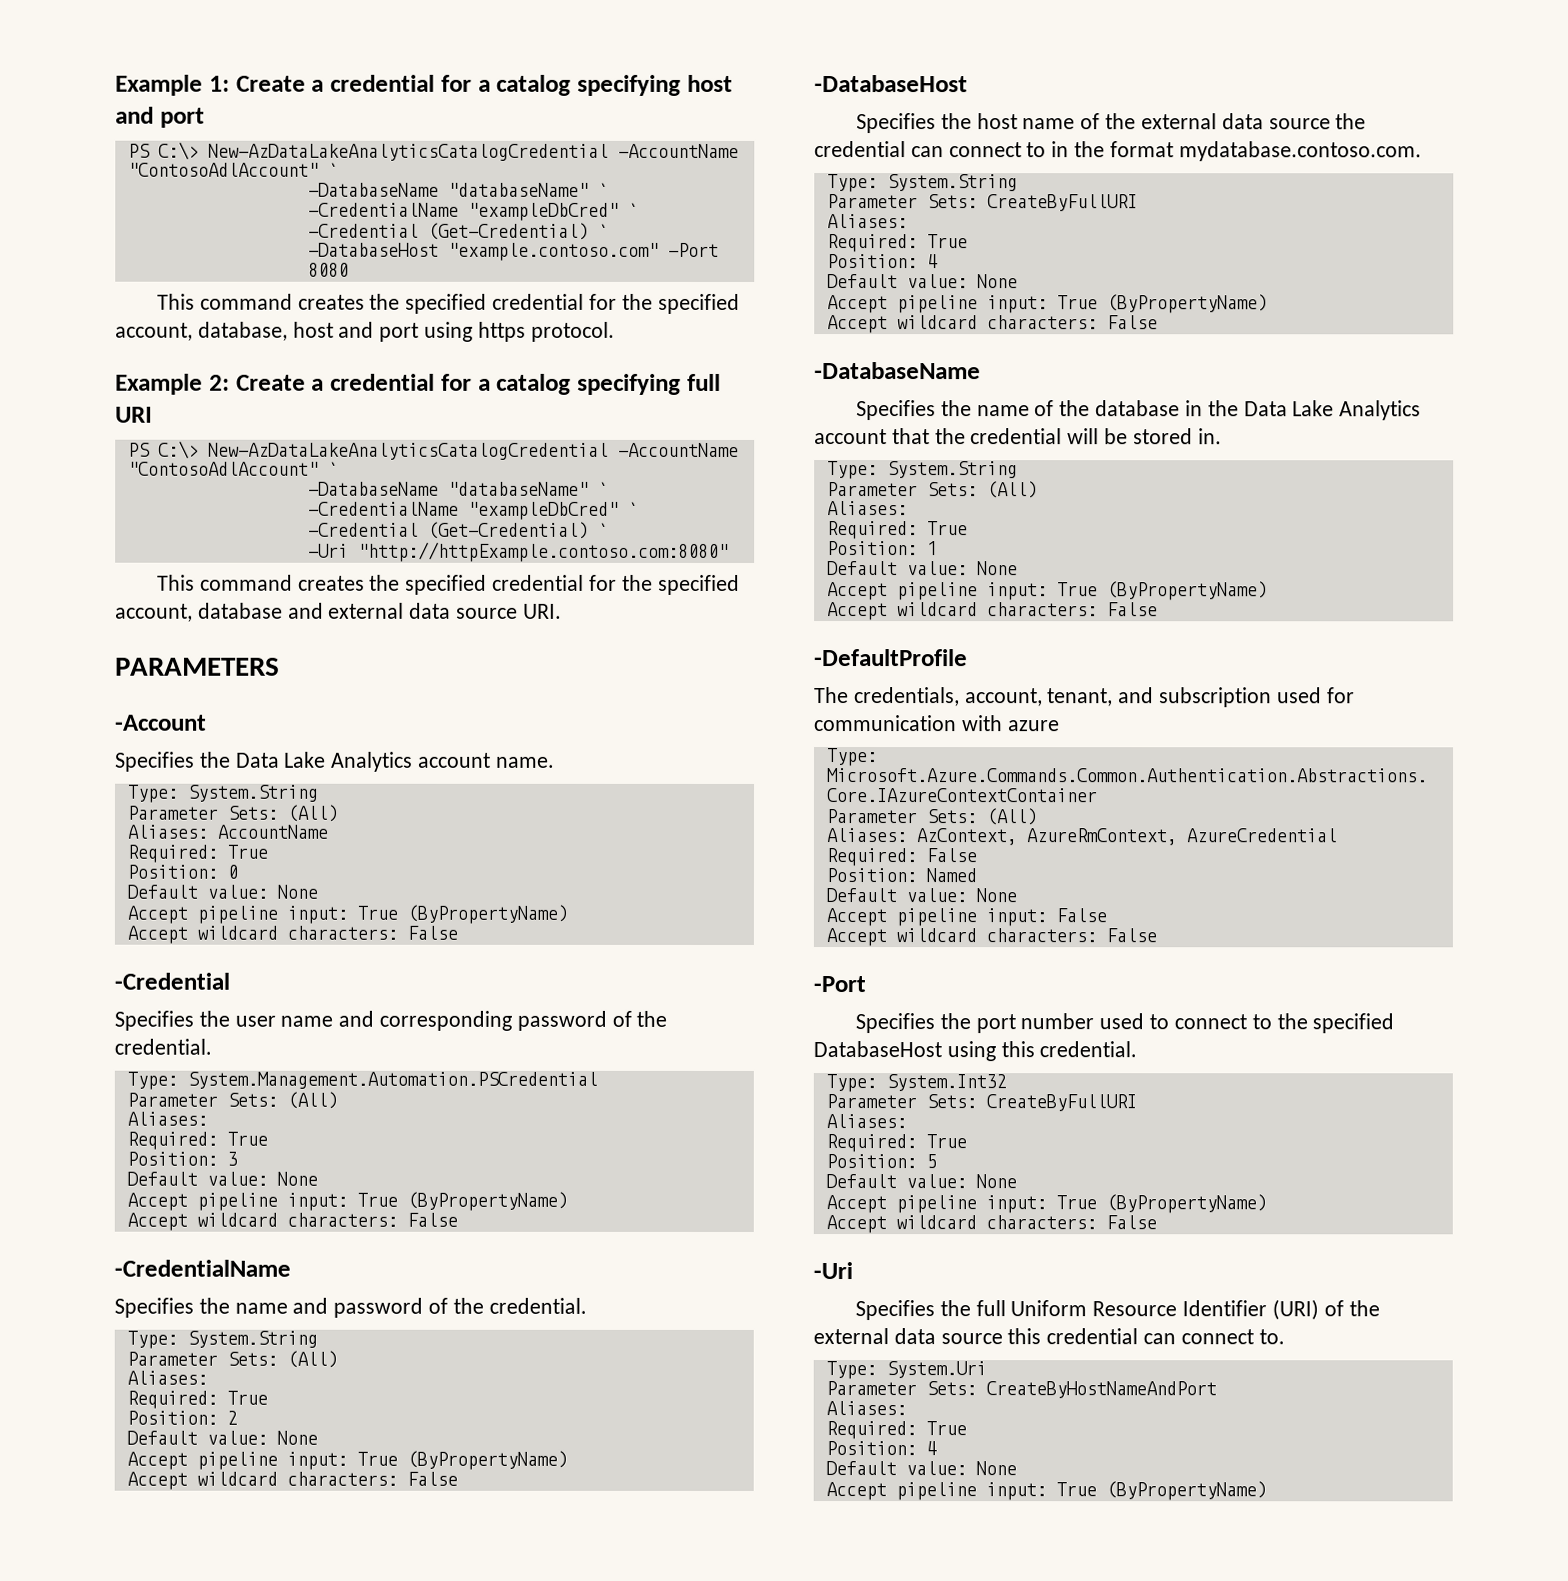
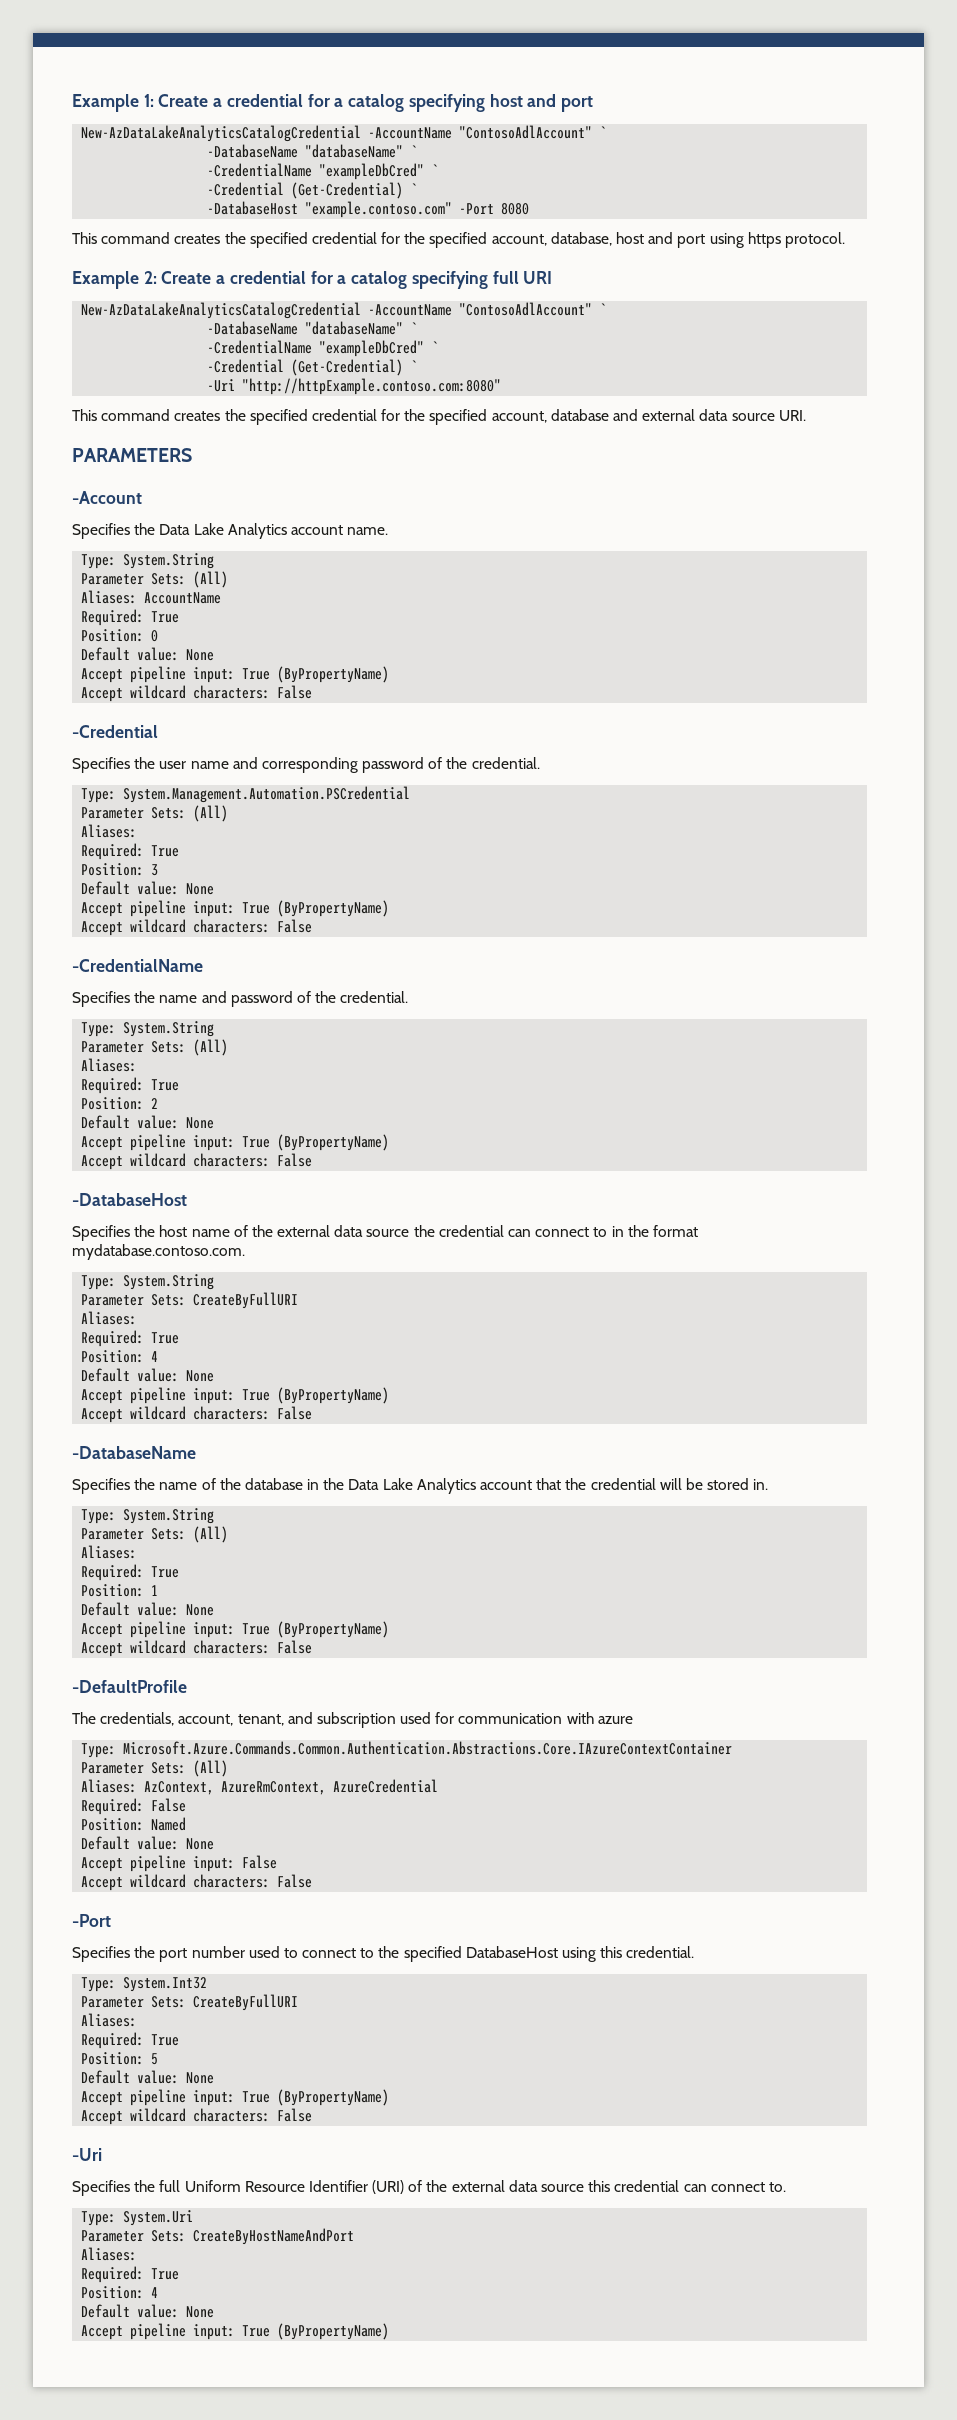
  Example 1: Create a credential for a catalog specifying host and port
- PS C:\> New-AzDataLakeAnalyticsCatalogCredential -AccountName "ContosoAdlAccount" `
+ New-AzDataLakeAnalyticsCatalogCredential -AccountName "ContosoAdlAccount" `
  Example 2: Create a credential for a catalog specifying full URI
- PS C:\> New-AzDataLakeAnalyticsCatalogCredential -AccountName "ContosoAdlAccount" `
+ New-AzDataLakeAnalyticsCatalogCredential -AccountName "ContosoAdlAccount" `

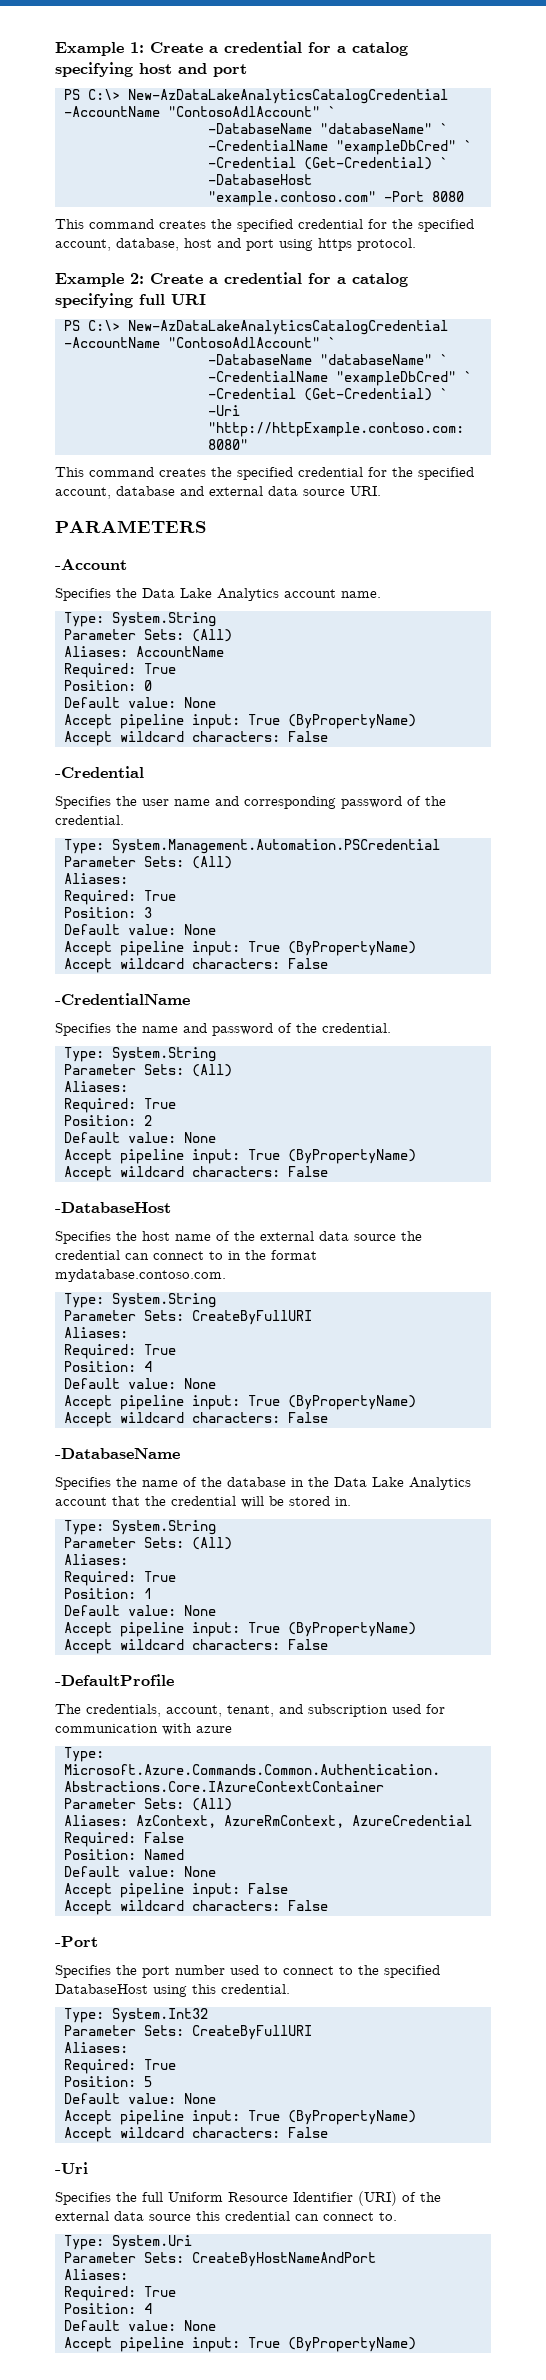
  Example 1: Create a credential for a catalog specifying host and port
- New-AzDataLakeAnalyticsCatalogCredential -AccountName "ContosoAdlAccount" `
+ PS C:\> New-AzDataLakeAnalyticsCatalogCredential -AccountName "ContosoAdlAccount" `
  Example 2: Create a credential for a catalog specifying full URI
- New-AzDataLakeAnalyticsCatalogCredential -AccountName "ContosoAdlAccount" `
+ PS C:\> New-AzDataLakeAnalyticsCatalogCredential -AccountName "ContosoAdlAccount" `

